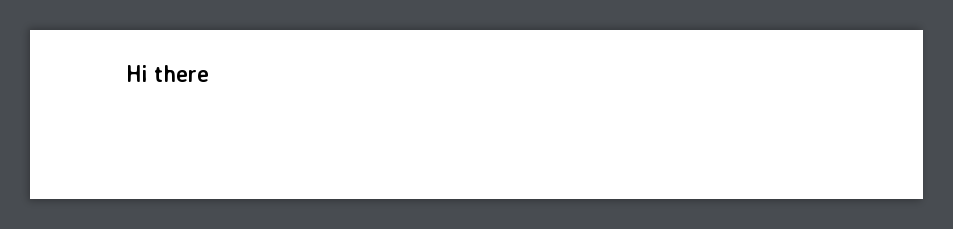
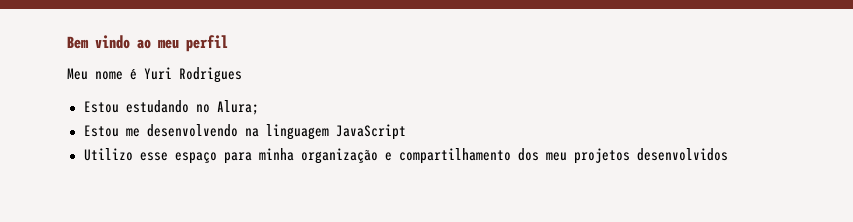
- Hi there
+ Bem vindo ao meu perfil
+ Meu nome é Yuri Rodrigues
+ Estou estudando no Alura;
+ Estou me desenvolvendo na linguagem JavaScript
+ Utilizo esse espaço para minha organização e compartilhamento dos meu projetos desenvolvidos

